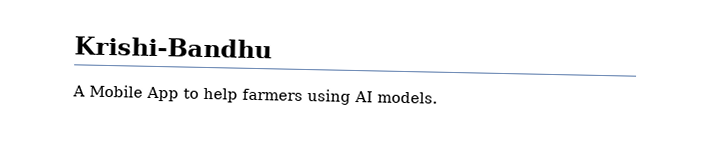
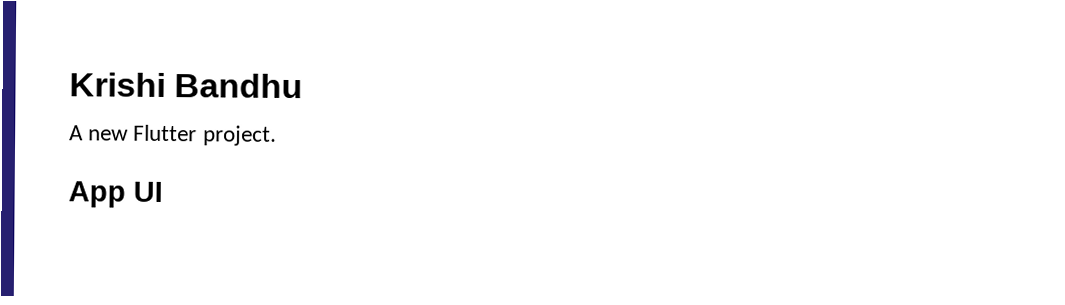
- Krishi-Bandhu
+ Krishi Bandhu
- A Mobile App to help farmers using AI models.
+ A new Flutter project.
+ App UI

